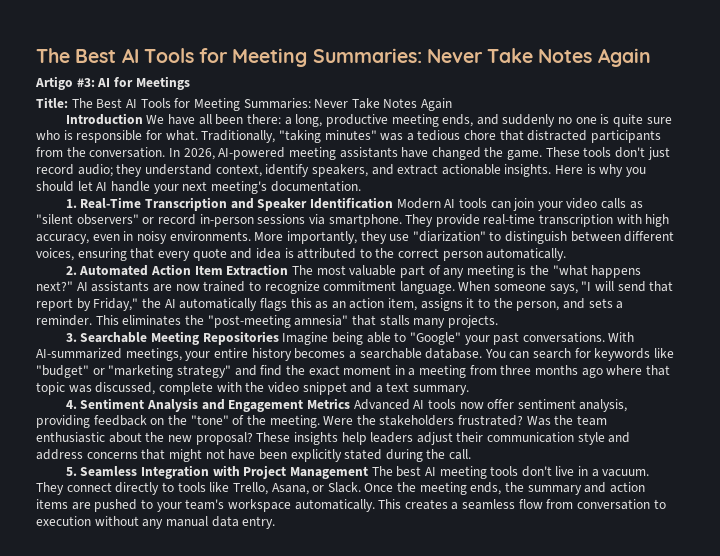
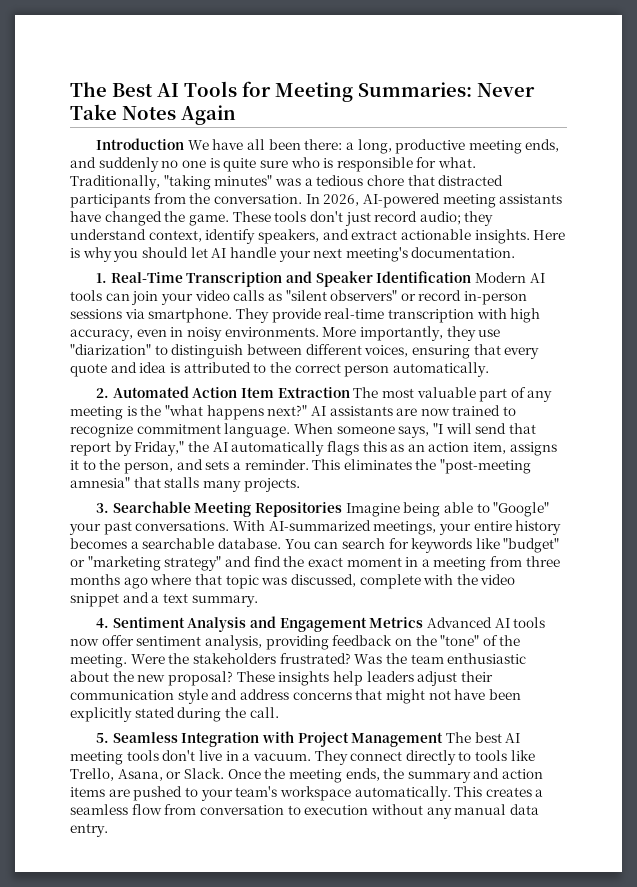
- Artigo #3: AI for Meetings
- Title: The Best AI Tools for Meeting Summaries: Never Take Notes Again

